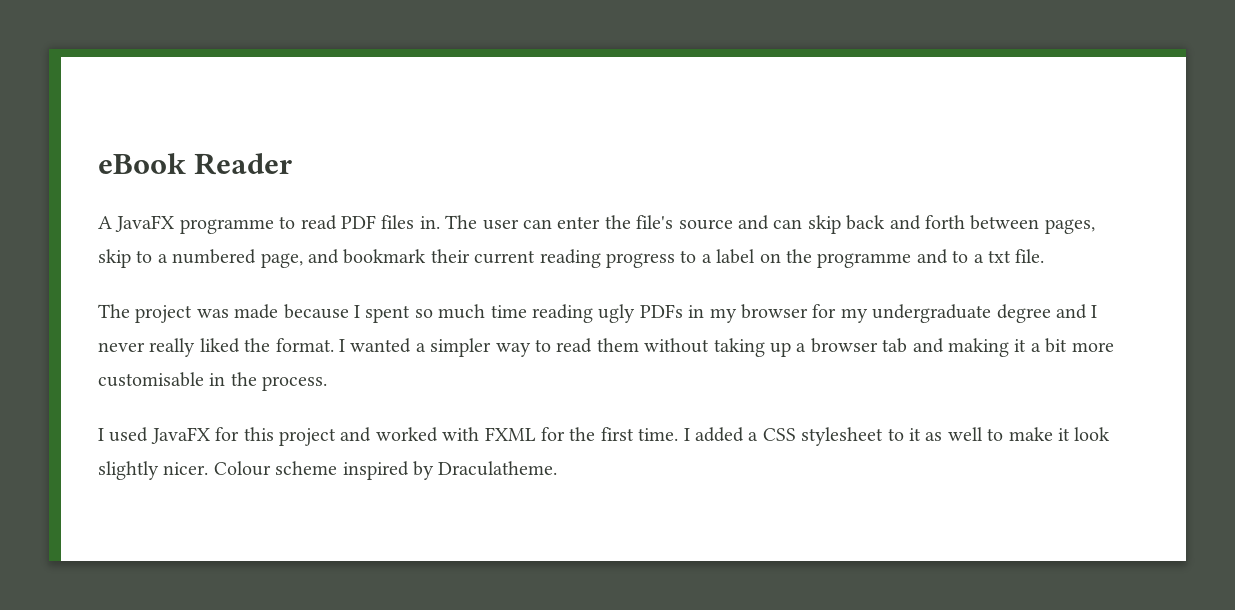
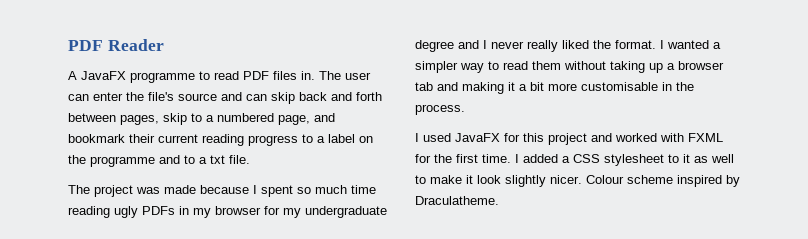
- eBook Reader
+ PDF Reader

